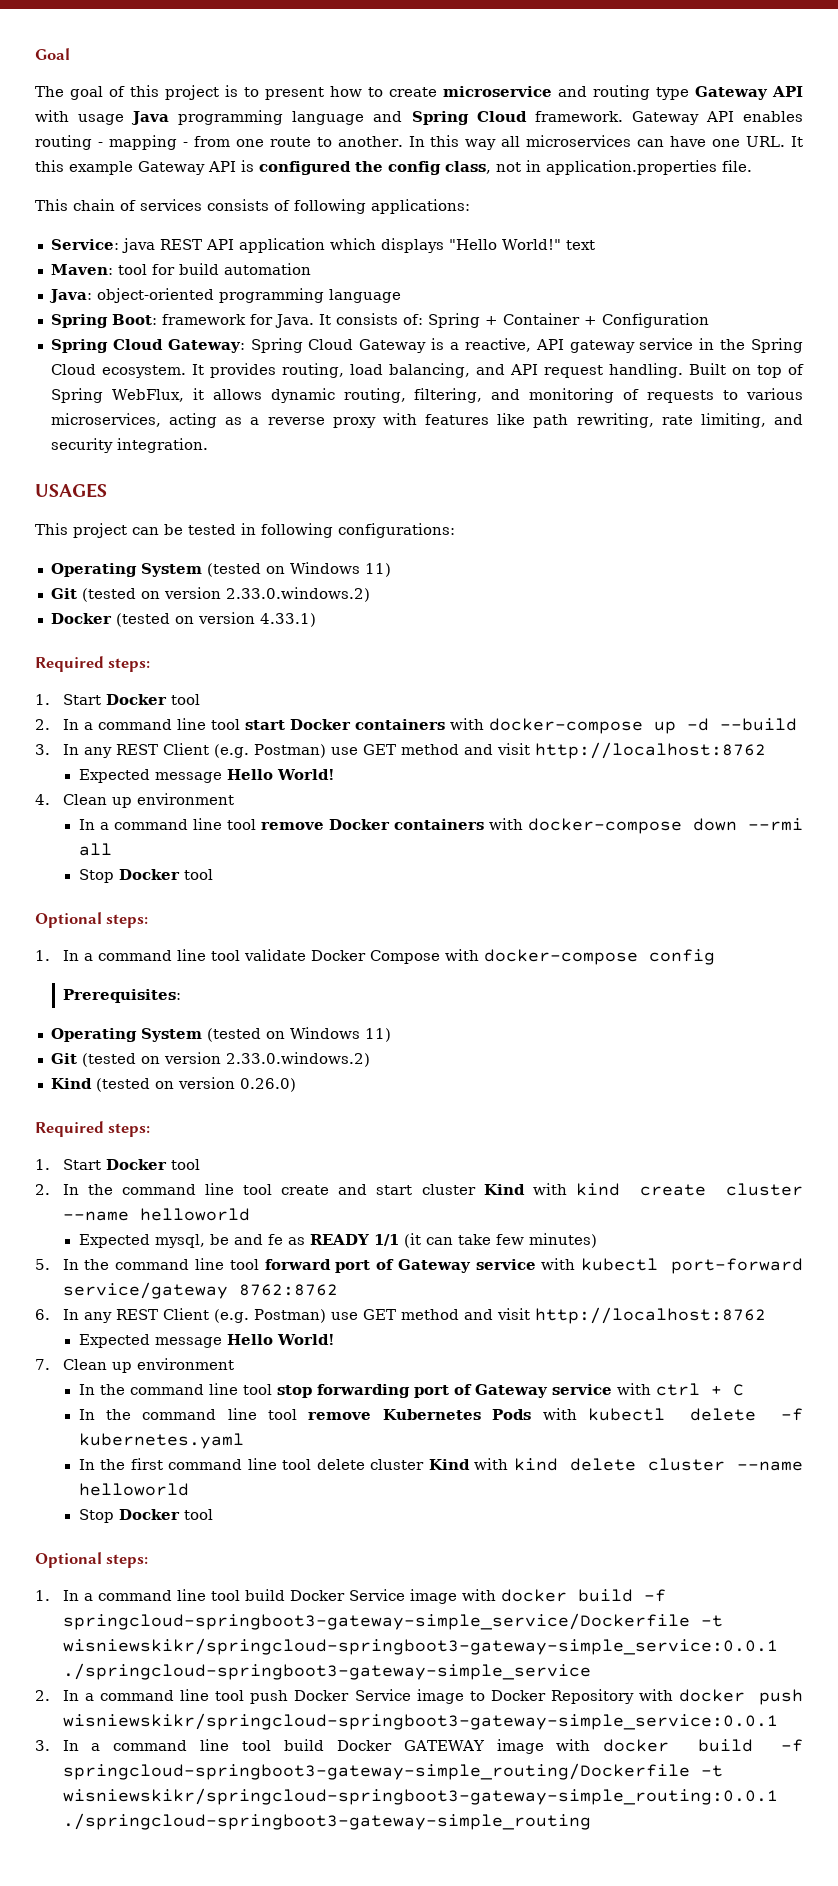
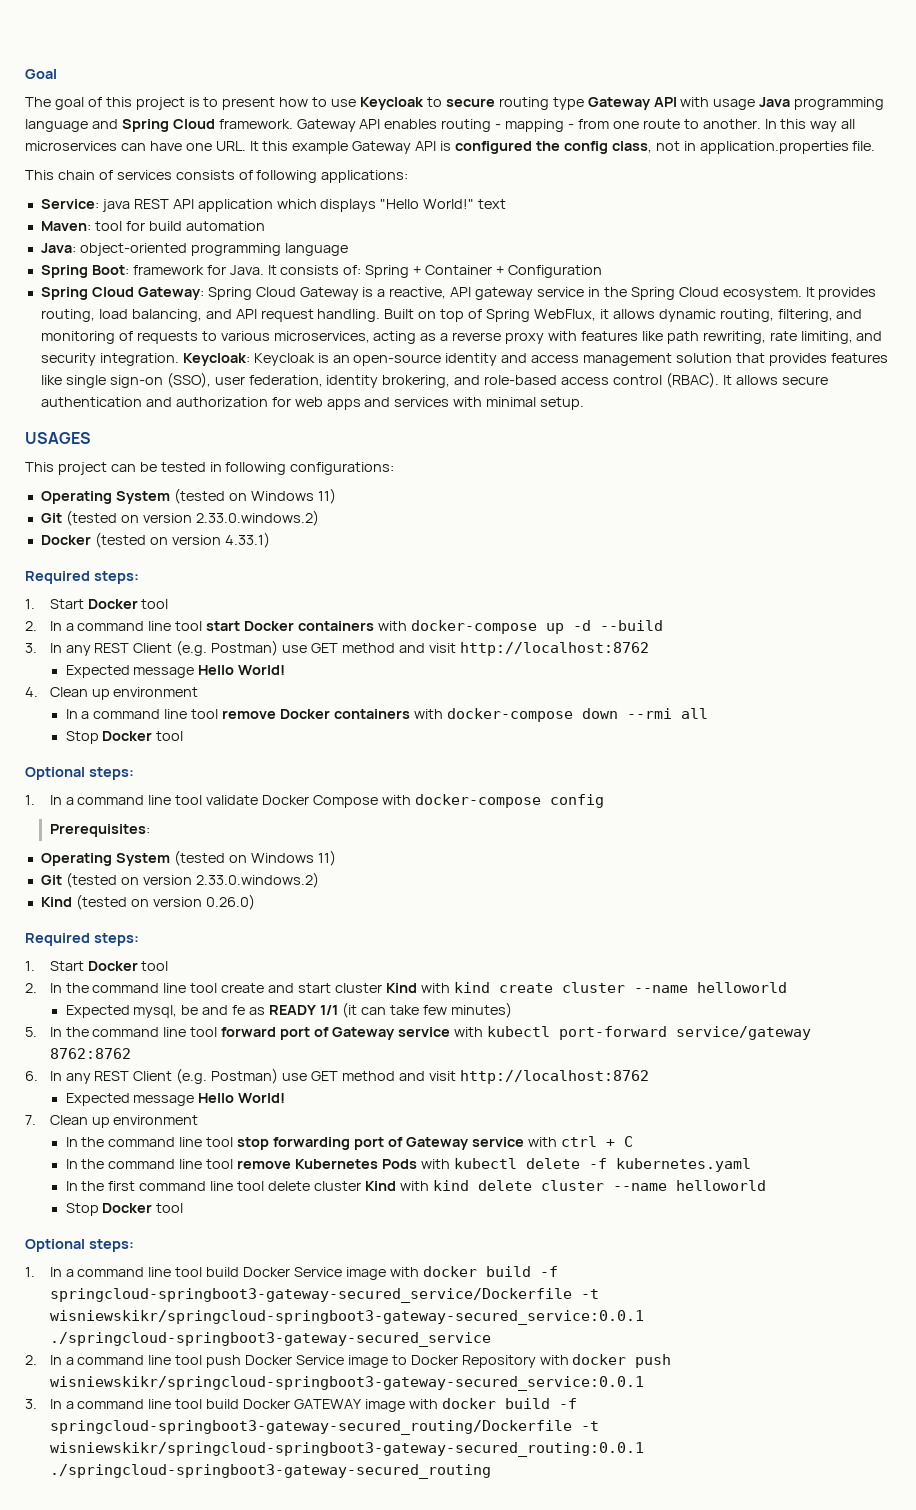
- The goal of this project is to present how to create microservice and routing type Gateway API with usage Java programming language and Spring Cloud framework.
+ The goal of this project is to present how to use Keycloak to secure routing type Gateway API with usage Java programming language and Spring Cloud framework.
+ Keycloak: Keycloak is an open-source identity and access management solution that provides features like single sign-on (SSO), user federation, identity brokering, and role-based access control (RBAC). It allows secure authentication and authorization for web apps and services with minimal setup.
- 1. In a command line tool build Docker Service image with docker build -f springcloud-springboot3-gateway-simple_service/Dockerfile -t wisniewskikr/springcloud-springboot3-gateway-simple_service:0.0.1 ./springcloud-springboot3-gateway-simple_service
+ 1. In a command line tool build Docker Service image with docker build -f springcloud-springboot3-gateway-secured_service/Dockerfile -t wisniewskikr/springcloud-springboot3-gateway-secured_service:0.0.1 ./springcloud-springboot3-gateway-secured_service
- 2. In a command line tool push Docker Service image to Docker Repository with docker push wisniewskikr/springcloud-springboot3-gateway-simple_service:0.0.1
+ 2. In a command line tool push Docker Service image to Docker Repository with docker push wisniewskikr/springcloud-springboot3-gateway-secured_service:0.0.1
- 3. In a command line tool build Docker GATEWAY image with docker build -f springcloud-springboot3-gateway-simple_routing/Dockerfile -t wisniewskikr/springcloud-springboot3-gateway-simple_routing:0.0.1 ./springcloud-springboot3-gateway-simple_routing
+ 3. In a command line tool build Docker GATEWAY image with docker build -f springcloud-springboot3-gateway-secured_routing/Dockerfile -t wisniewskikr/springcloud-springboot3-gateway-secured_routing:0.0.1 ./springcloud-springboot3-gateway-secured_routing

